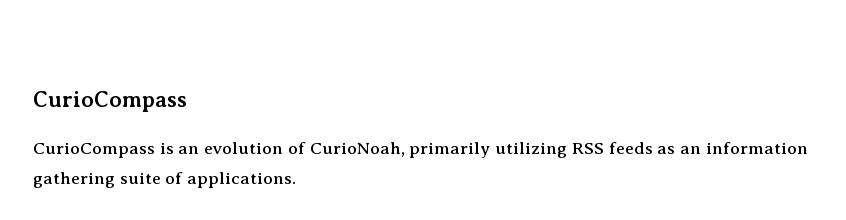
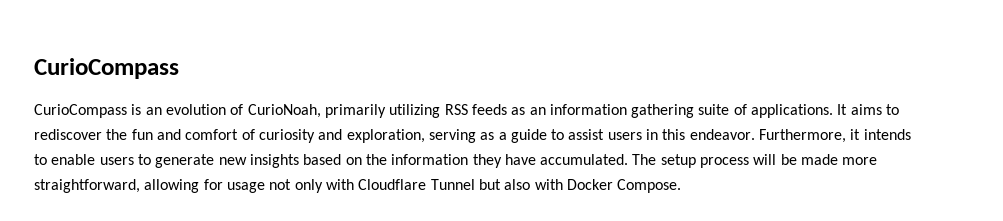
+ It aims to rediscover the fun and comfort of curiosity and exploration, serving as a guide to assist users in this endeavor. Furthermore, it intends to enable users to generate new insights based on the information they have accumulated. The setup process will be made more straightforward, allowing for usage not only with Cloudflare Tunnel but also with Docker Compose.

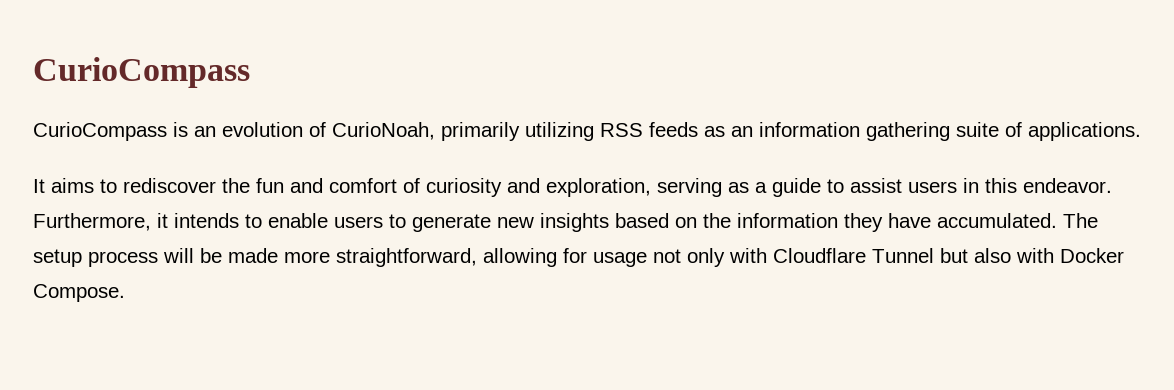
- CurioCompass is an evolution of CurioNoah, primarily utilizing RSS feeds as an information gathering suite of applications. It aims to rediscover the fun and comfort of curiosity and exploration, serving as a guide to assist users in this endeavor.
+ CurioCompass is an evolution of CurioNoah, primarily utilizing RSS feeds as an information gathering suite of applications.
+ It aims to rediscover the fun and comfort of curiosity and exploration, serving as a guide to assist users in this endeavor.

